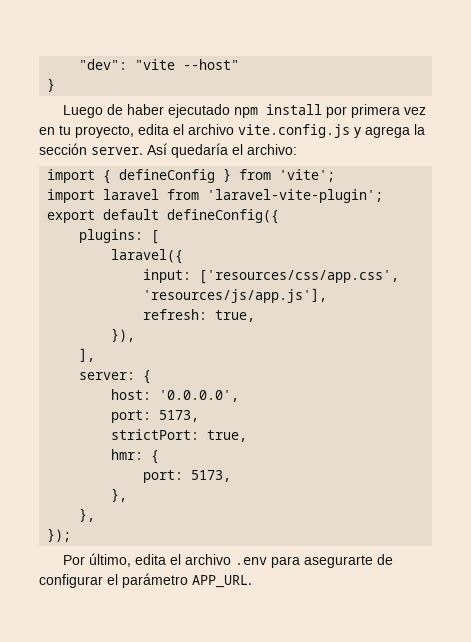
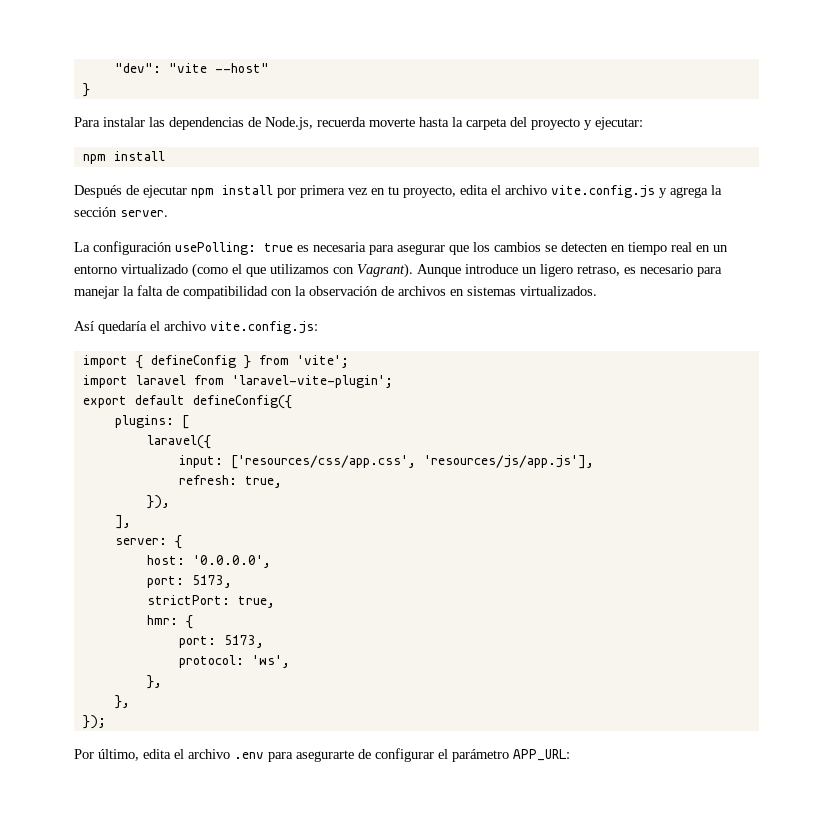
- Luego de haber ejecutado npm install por primera vez en tu proyecto, edita el archivo vite.config.js y agrega la sección server. Así quedaría el archivo:
+ Para instalar las dependencias de Node.js, recuerda moverte hasta la carpeta del proyecto y ejecutar:
+ npm install
+ Después de ejecutar npm install por primera vez en tu proyecto, edita el archivo vite.config.js y agrega la sección server.
+ La configuración usePolling: true es necesaria para asegurar que los cambios se detecten en tiempo real en un entorno virtualizado (como el que utilizamos con Vagrant). Aunque introduce un ligero retraso, es necesario para manejar la falta de compatibilidad con la observación de archivos en sistemas virtualizados.
+ Así quedaría el archivo vite.config.js:
+ protocol: 'ws',
- Por último, edita el archivo .env para asegurarte de configurar el parámetro APP_URL.
+ Por último, edita el archivo .env para asegurarte de configurar el parámetro APP_URL:

